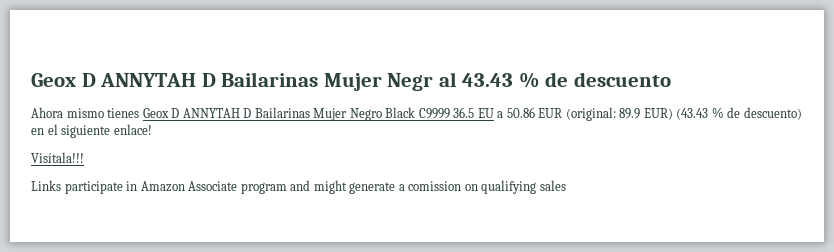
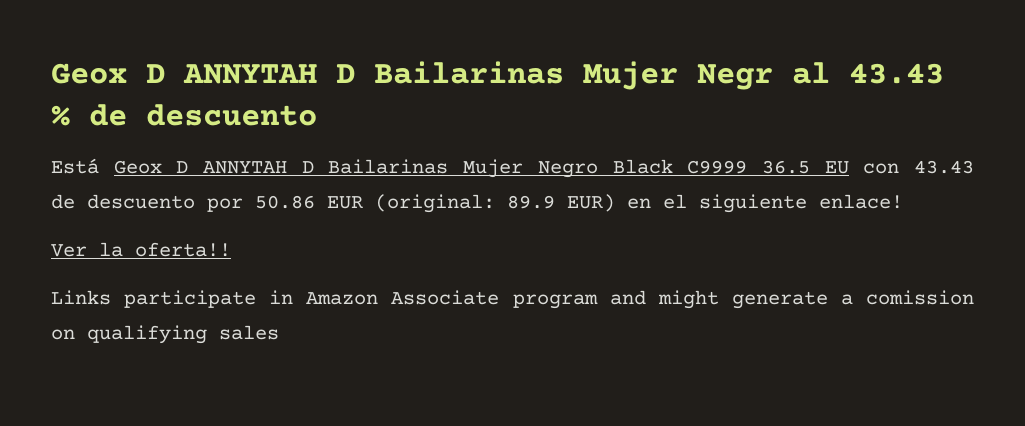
- Ahora mismo tienes Geox D ANNYTAH D Bailarinas Mujer Negro Black C9999 36.5 EU a 50.86 EUR (original: 89.9 EUR) (43.43 % de descuento) en el siguiente enlace!
+ Está Geox D ANNYTAH D Bailarinas Mujer Negro Black C9999 36.5 EU con 43.43 de descuento por 50.86 EUR (original: 89.9 EUR) en el siguiente enlace!
- Visítala!!!
+ Ver la oferta!!

